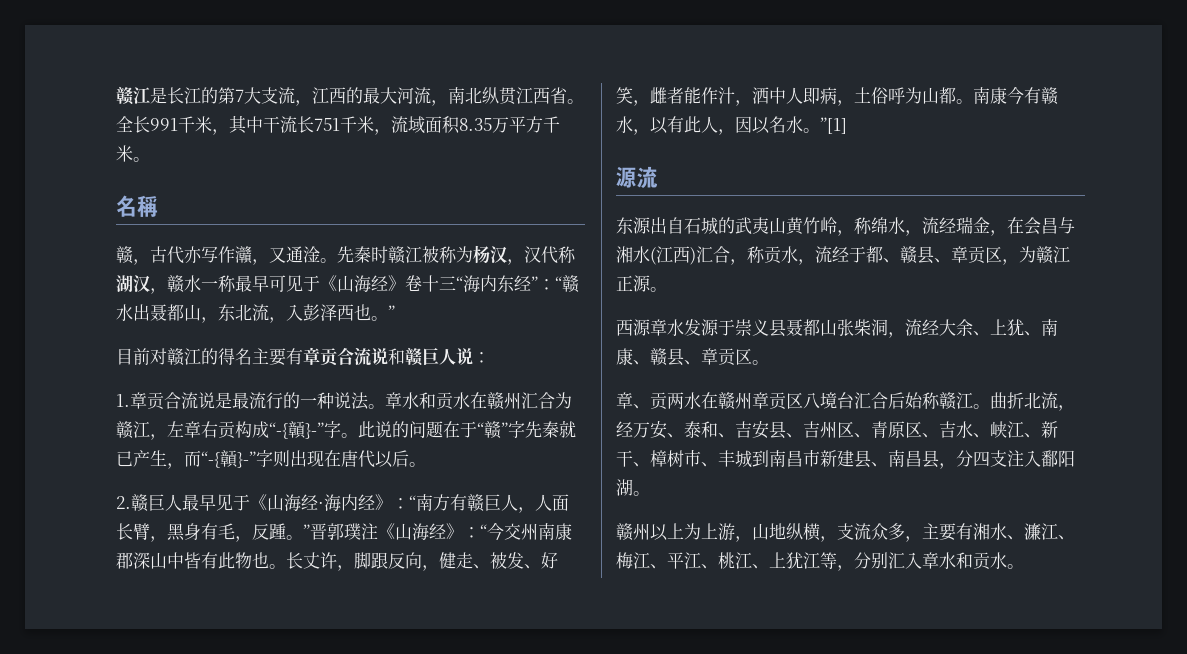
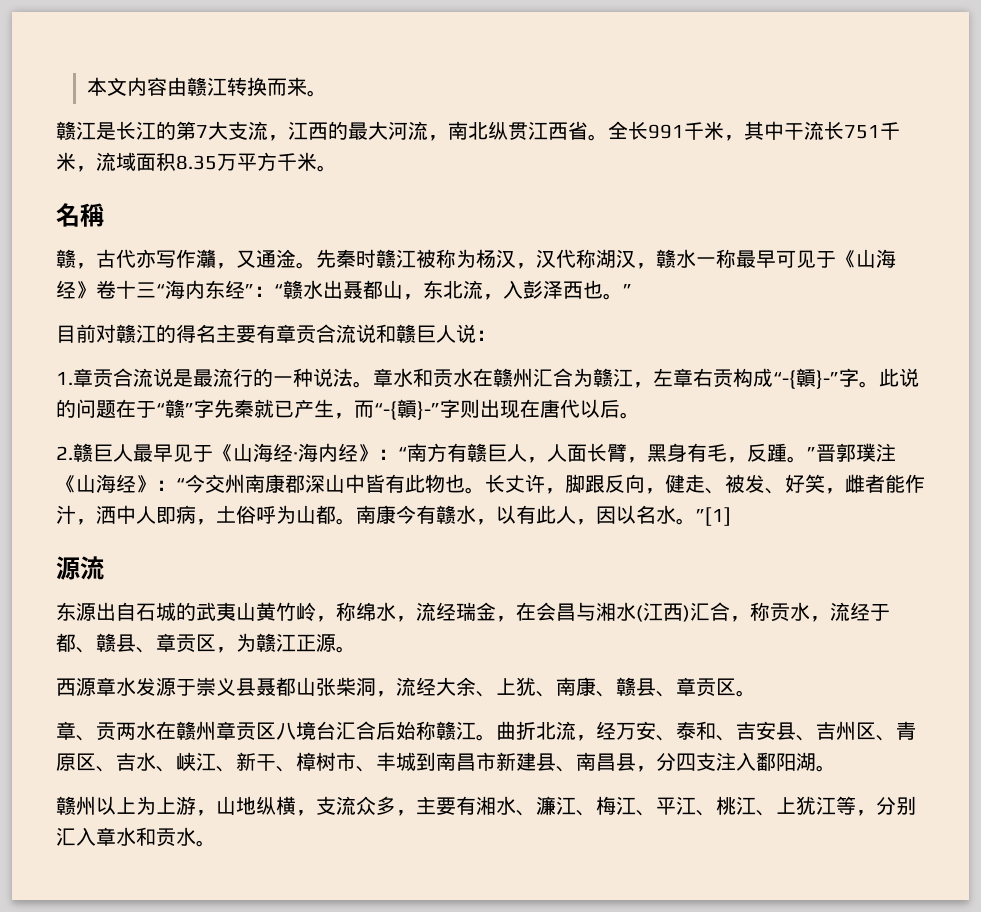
+ 本文内容由赣江转换而来。

